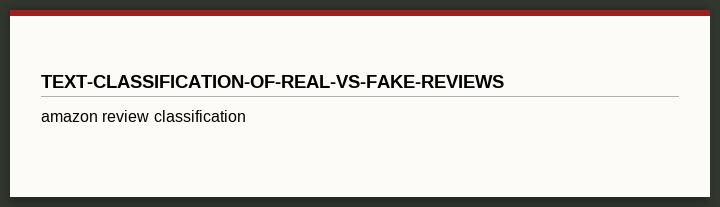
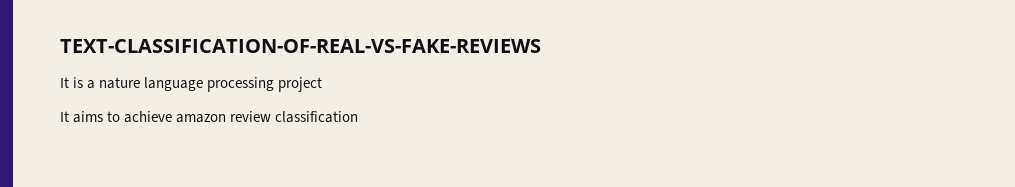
- amazon review classification
+ It is a nature language processing project
+ It aims to achieve amazon review classification

